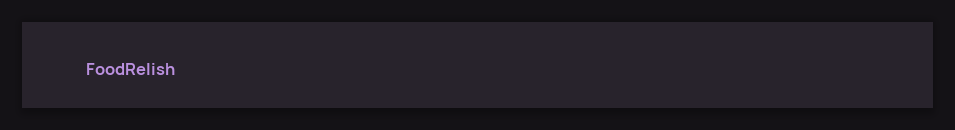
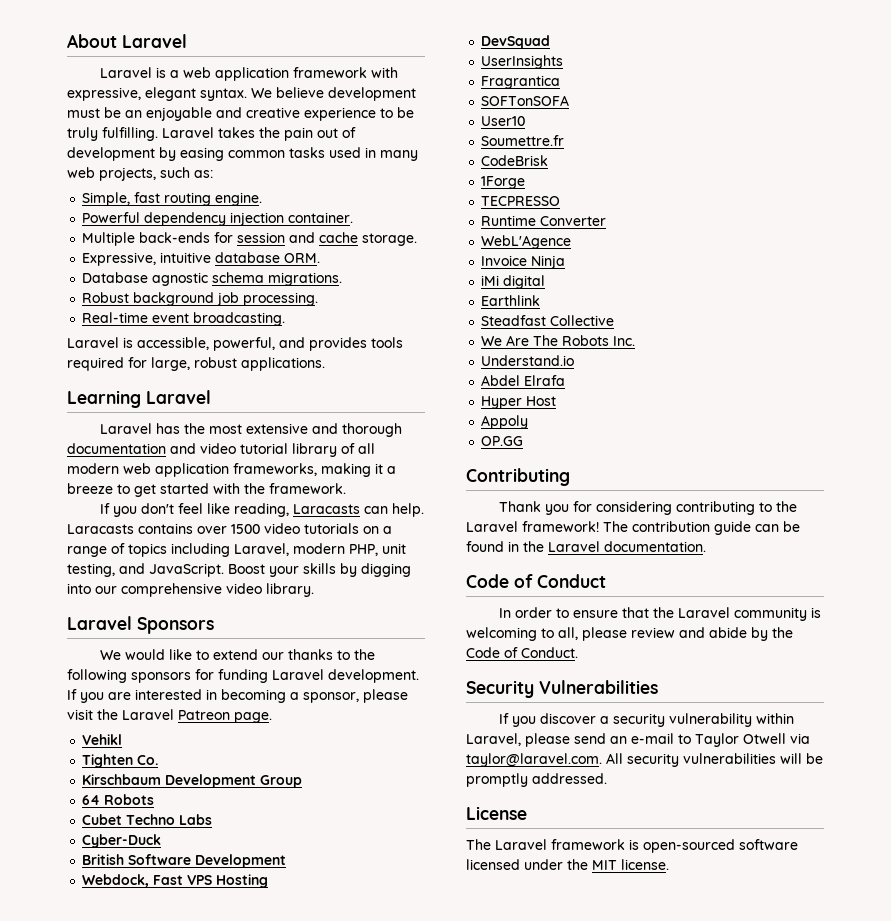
- FoodRelish
+ About Laravel
+ Laravel is a web application framework with expressive, elegant syntax. We believe development must be an enjoyable and creative experience to be truly fulfilling. Laravel takes the pain out of development by easing common tasks used in many web projects, such as:
+ Simple, fast routing engine.
+ Powerful dependency injection container.
+ Multiple back-ends for session and cache storage.
+ Expressive, intuitive database ORM.
+ Database agnostic schema migrations.
+ Robust background job processing.
+ Real-time event broadcasting.
+ Laravel is accessible, powerful, and provides tools required for large, robust applications.
+ Learning Laravel
+ Laravel has the most extensive and thorough documentation and video tutorial library of all modern web application frameworks, making it a breeze to get started with the framework.
+ If you don't feel like reading, Laracasts can help. Laracasts contains over 1500 video tutorials on a range of topics including Laravel, modern PHP, unit testing, and JavaScript. Boost your skills by digging into our comprehensive video library.
+ Laravel Sponsors
+ We would like to extend our thanks to the following sponsors for funding Laravel development. If you are interested in becoming a sponsor, please visit the Laravel Patreon page.
+ Vehikl
+ Tighten Co.
+ Kirschbaum Development Group
+ 64 Robots
+ Cubet Techno Labs
+ Cyber-Duck
+ British Software Development
+ Webdock, Fast VPS Hosting
+ DevSquad
+ UserInsights
+ Fragrantica
+ SOFTonSOFA
+ User10
+ Soumettre.fr
+ CodeBrisk
+ 1Forge
+ TECPRESSO
+ Runtime Converter
+ WebL'Agence
+ Invoice Ninja
+ iMi digital
+ Earthlink
+ Steadfast Collective
+ We Are The Robots Inc.
+ Understand.io
+ Abdel Elrafa
+ Hyper Host
+ Appoly
+ OP.GG
+ Contributing
+ Thank you for considering contributing to the Laravel framework! The contribution guide can be found in the Laravel documentation.
+ Code of Conduct
+ In order to ensure that the Laravel community is welcoming to all, please review and abide by the Code of Conduct.
+ Security Vulnerabilities
+ If you discover a security vulnerability within Laravel, please send an e-mail to Taylor Otwell via taylor@laravel.com. All security vulnerabilities will be promptly addressed.
+ License
+ The Laravel framework is open-sourced software licensed under the MIT license.

